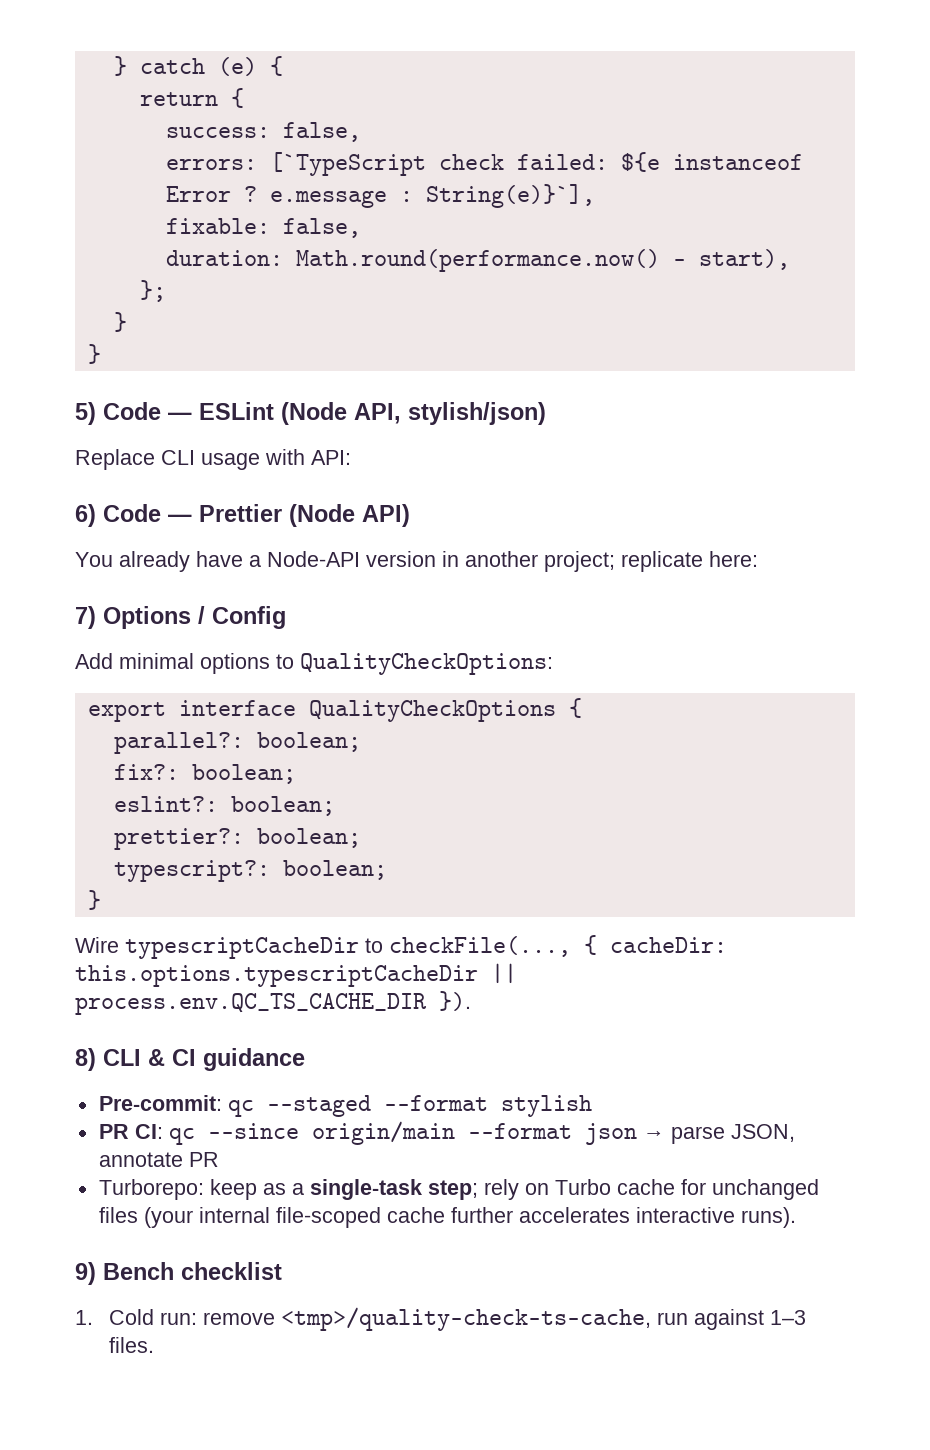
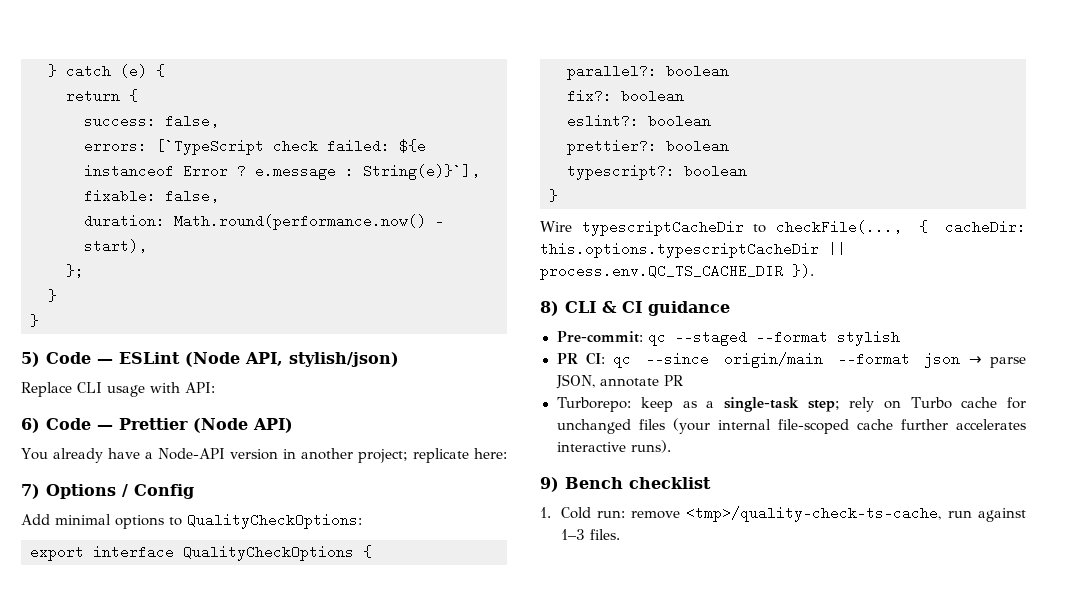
- parallel?: boolean;
+ parallel?: boolean
- fix?: boolean;
+ fix?: boolean
- eslint?: boolean;
+ eslint?: boolean
- prettier?: boolean;
+ prettier?: boolean
- typescript?: boolean;
+ typescript?: boolean

